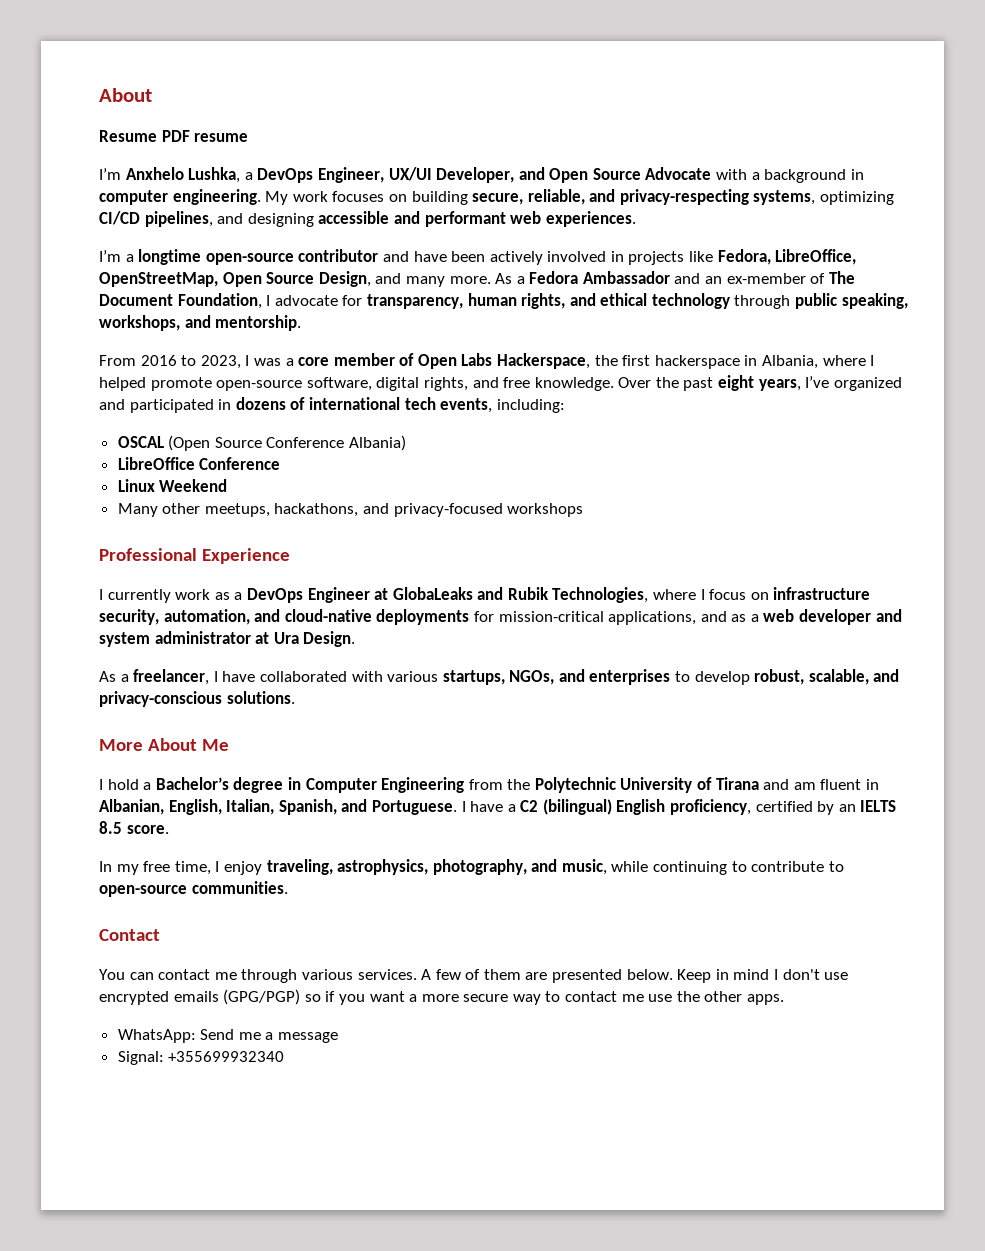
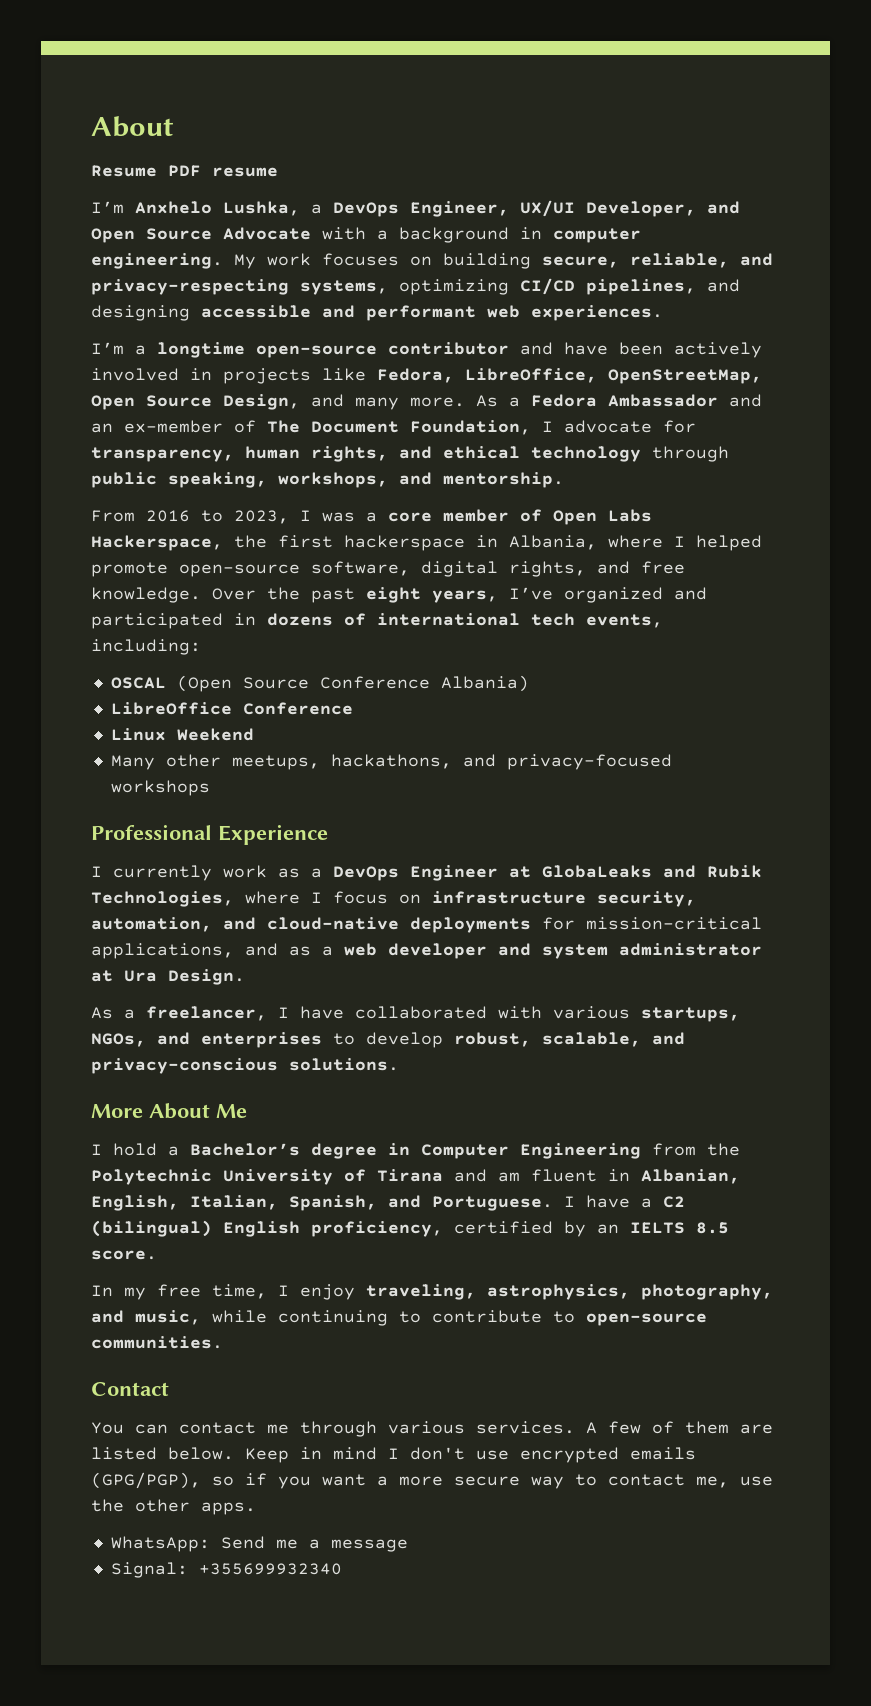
- A few of them are presented below.
+ A few of them are listed below.
- Keep in mind I don't use encrypted emails (GPG/PGP) so if you want a more secure way to contact me use the other apps.
+ Keep in mind I don't use encrypted emails (GPG/PGP), so if you want a more secure way to contact me, use the other apps.

